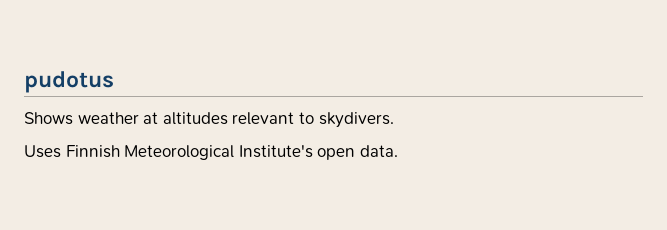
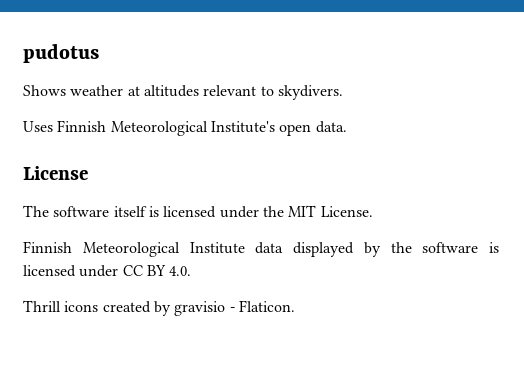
+ License
+ The software itself is licensed under the MIT License.
+ Finnish Meteorological Institute data displayed by the software is licensed under CC BY 4.0.
+ Thrill icons created by gravisio - Flaticon.

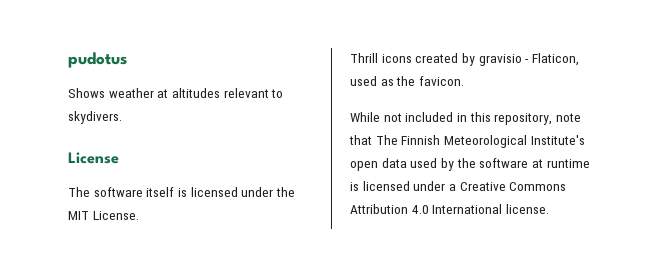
- Uses Finnish Meteorological Institute's open data.
- Finnish Meteorological Institute data displayed by the software is licensed under CC BY 4.0.
- Thrill icons created by gravisio - Flaticon.
+ Thrill icons created by gravisio - Flaticon, used as the favicon.
+ While not included in this repository, note that The Finnish Meteorological Institute's open data used by the software at runtime is licensed under a Creative Commons Attribution 4.0 International license.

